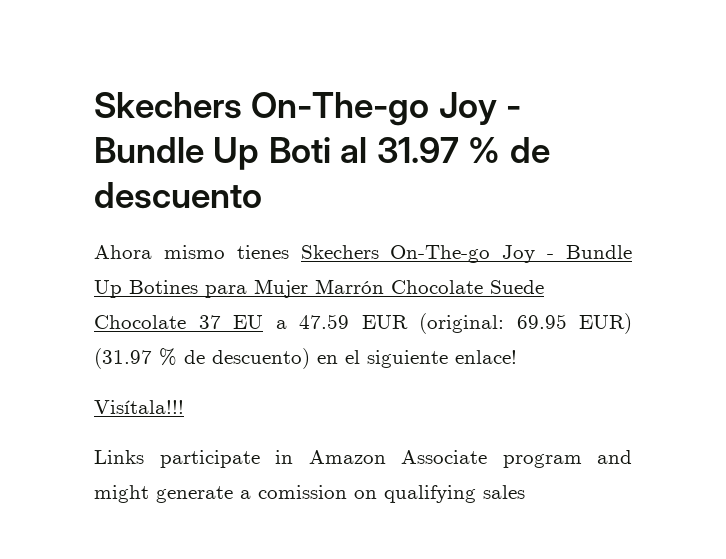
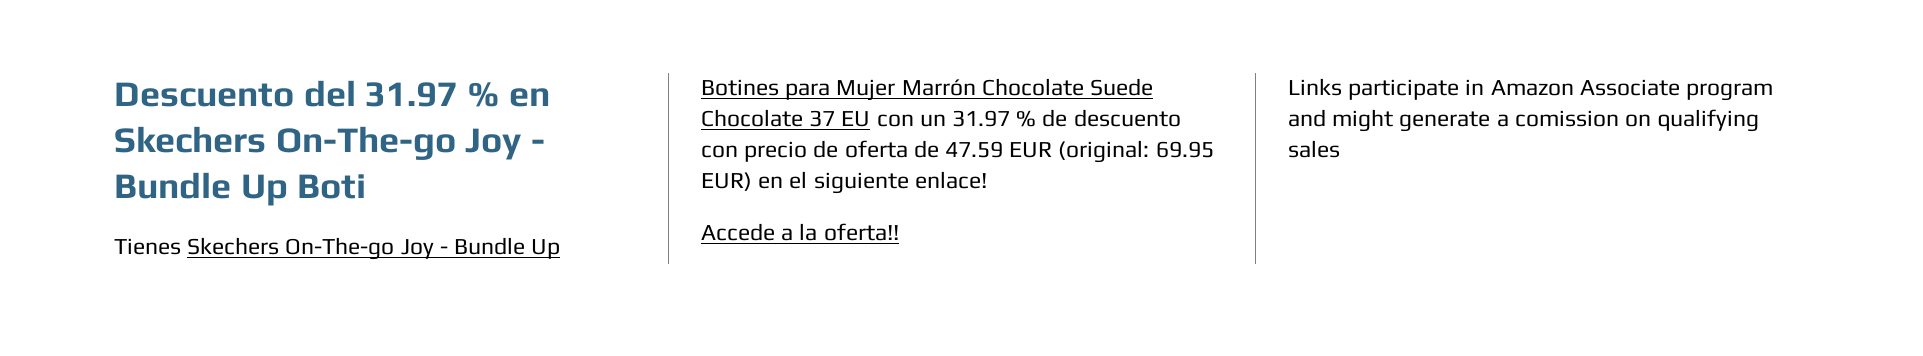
- Skechers On-The-go Joy - Bundle Up Boti al 31.97 % de descuento
- Ahora mismo tienes Skechers On-The-go Joy - Bundle Up Botines para Mujer Marrón Chocolate Suede Chocolate 37 EU a 47.59 EUR (original: 69.95 EUR) (31.97 % de descuento) en el siguiente enlace!
+ Descuento del 31.97 % en Skechers On-The-go Joy - Bundle Up Boti
+ Tienes Skechers On-The-go Joy - Bundle Up Botines para Mujer Marrón Chocolate Suede Chocolate 37 EU con un 31.97 % de descuento con precio de oferta de 47.59 EUR (original: 69.95 EUR) en el siguiente enlace!
- Visítala!!!
+ Accede a la oferta!!

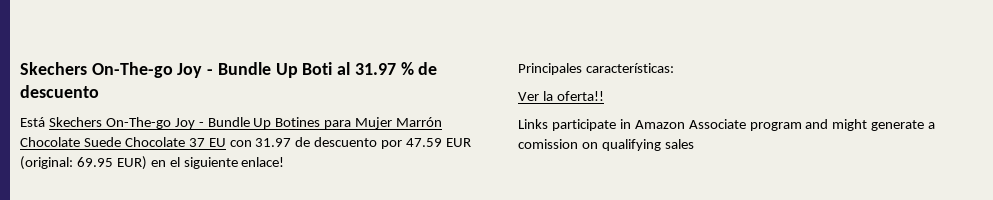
- Descuento del 31.97 % en Skechers On-The-go Joy - Bundle Up Boti
- Tienes Skechers On-The-go Joy - Bundle Up Botines para Mujer Marrón Chocolate Suede Chocolate 37 EU con un 31.97 % de descuento con precio de oferta de 47.59 EUR (original: 69.95 EUR) en el siguiente enlace!
+ Skechers On-The-go Joy - Bundle Up Boti al 31.97 % de descuento
+ Está Skechers On-The-go Joy - Bundle Up Botines para Mujer Marrón Chocolate Suede Chocolate 37 EU con 31.97 de descuento por 47.59 EUR (original: 69.95 EUR) en el siguiente enlace!
- Accede a la oferta!!
+ Principales características:
+ Ver la oferta!!

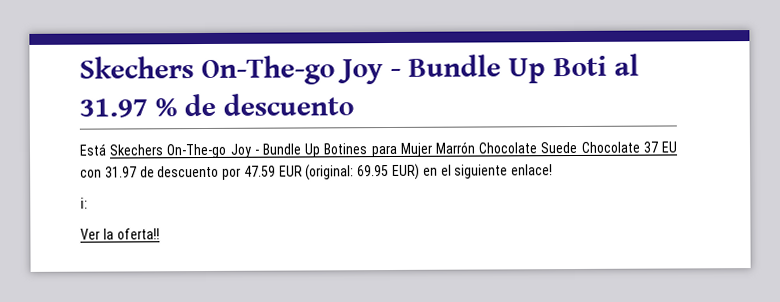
- Principales características:
+ ℹ:
- Links participate in Amazon Associate program and might generate a comission on qualifying sales

